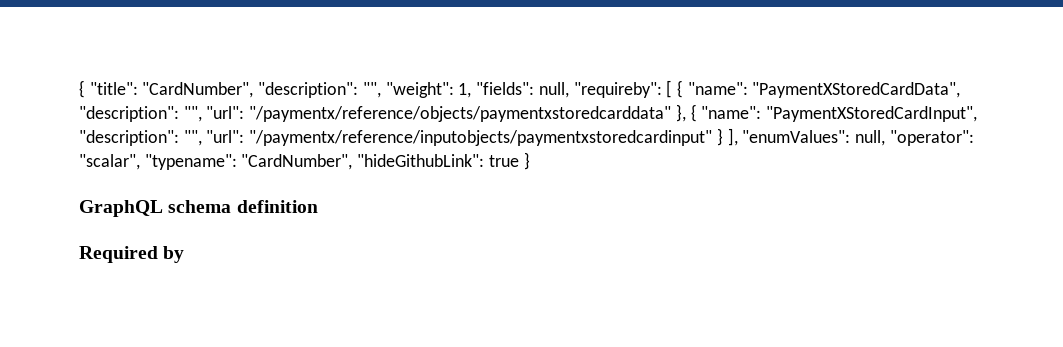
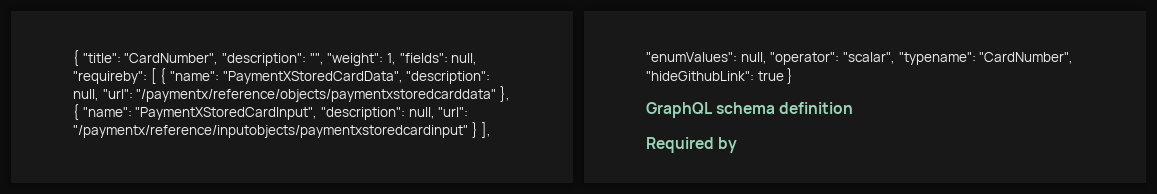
- { "title": "CardNumber", "description": "", "weight": 1, "fields": null, "requireby": [ { "name": "PaymentXStoredCardData", "description": "", "url": "/paymentx/reference/objects/paymentxstoredcarddata" }, { "name": "PaymentXStoredCardInput", "description": "", "url": "/paymentx/reference/inputobjects/paymentxstoredcardinput" } ], "enumValues": null, "operator": "scalar", "typename": "CardNumber", "hideGithubLink": true }
+ { "title": "CardNumber", "description": "", "weight": 1, "fields": null, "requireby": [ { "name": "PaymentXStoredCardData", "description": null, "url": "/paymentx/reference/objects/paymentxstoredcarddata" }, { "name": "PaymentXStoredCardInput", "description": null, "url": "/paymentx/reference/inputobjects/paymentxstoredcardinput" } ], "enumValues": null, "operator": "scalar", "typename": "CardNumber", "hideGithubLink": true }

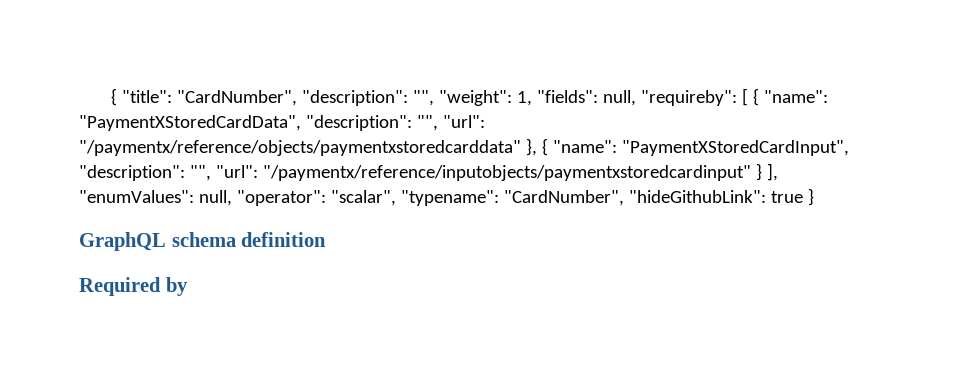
- { "title": "CardNumber", "description": "", "weight": 1, "fields": null, "requireby": [ { "name": "PaymentXStoredCardData", "description": null, "url": "/paymentx/reference/objects/paymentxstoredcarddata" }, { "name": "PaymentXStoredCardInput", "description": null, "url": "/paymentx/reference/inputobjects/paymentxstoredcardinput" } ], "enumValues": null, "operator": "scalar", "typename": "CardNumber", "hideGithubLink": true }
+ { "title": "CardNumber", "description": "", "weight": 1, "fields": null, "requireby": [ { "name": "PaymentXStoredCardData", "description": "", "url": "/paymentx/reference/objects/paymentxstoredcarddata" }, { "name": "PaymentXStoredCardInput", "description": "", "url": "/paymentx/reference/inputobjects/paymentxstoredcardinput" } ], "enumValues": null, "operator": "scalar", "typename": "CardNumber", "hideGithubLink": true }

